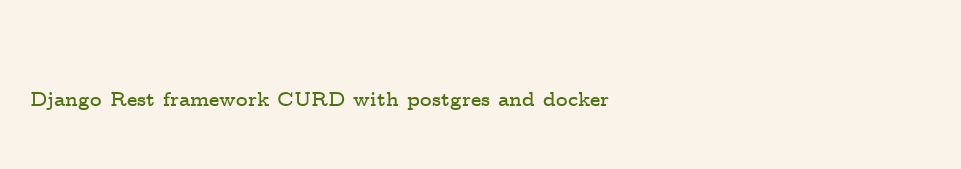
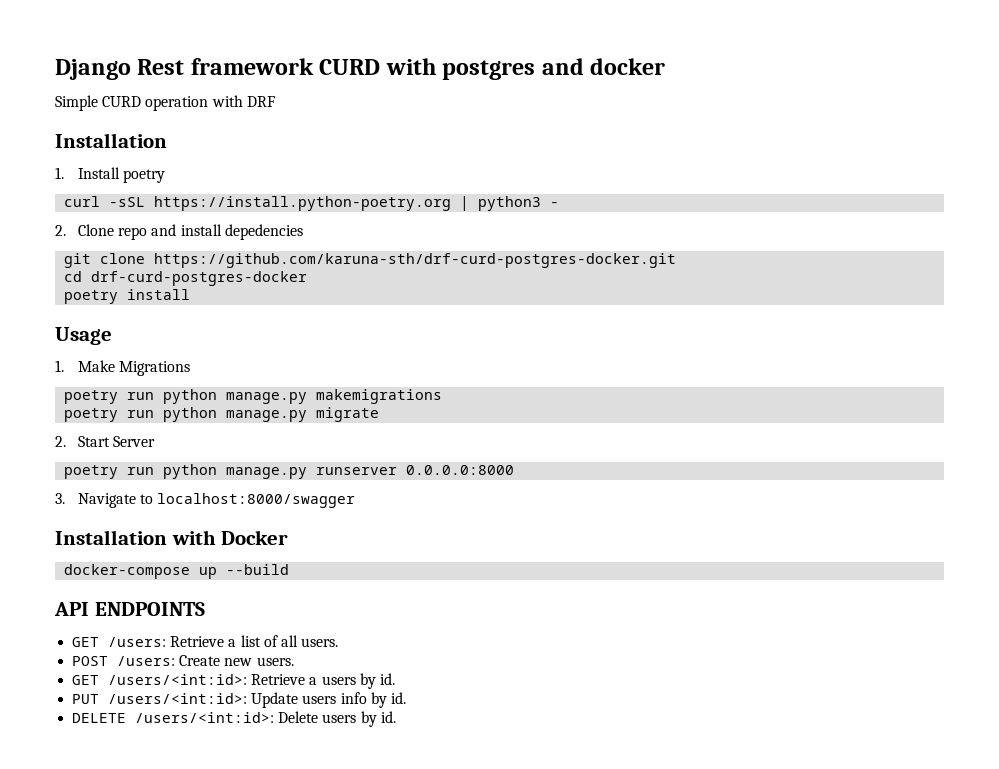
+ Simple CURD operation with DRF
+ Installation
+ 1. Install poetry
+ curl -sSL https://install.python-poetry.org | python3 -
+ 2. Clone repo and install depedencies
+ git clone https://github.com/karuna-sth/drf-curd-postgres-docker.git
+ cd drf-curd-postgres-docker
+ poetry install
+ Usage
+ 1. Make Migrations
+ poetry run python manage.py makemigrations
+ poetry run python manage.py migrate
+ 2. Start Server
+ poetry run python manage.py runserver 0.0.0.0:8000
+ 3. Navigate to localhost:8000/swagger
+ Installation with Docker
+ docker-compose up --build
+ API ENDPOINTS
+ GET /users: Retrieve a list of all users.
+ POST /users: Create new users.
+ GET /users/<int:id>: Retrieve a users by id.
+ PUT /users/<int:id>: Update users info by id.
+ DELETE /users/<int:id>: Delete users by id.

